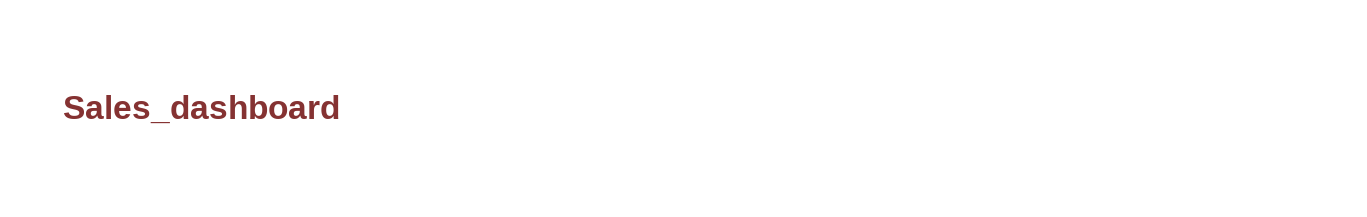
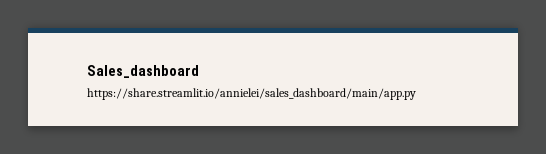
+ https://share.streamlit.io/annielei/sales_dashboard/main/app.py

